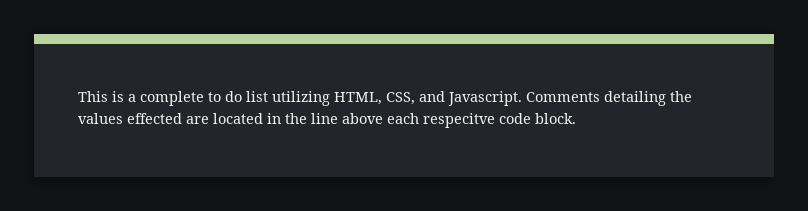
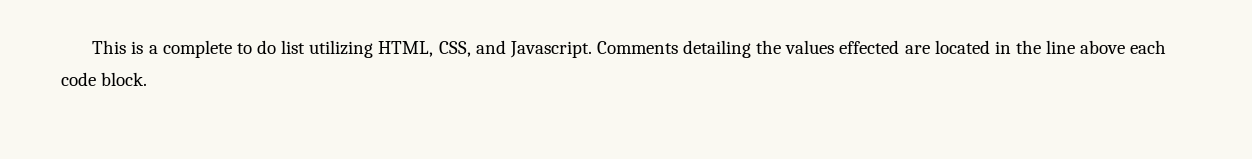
- Comments detailing the values effected are located in the line above each respecitve code block.
+ Comments detailing the values effected are located in the line above each code block.

